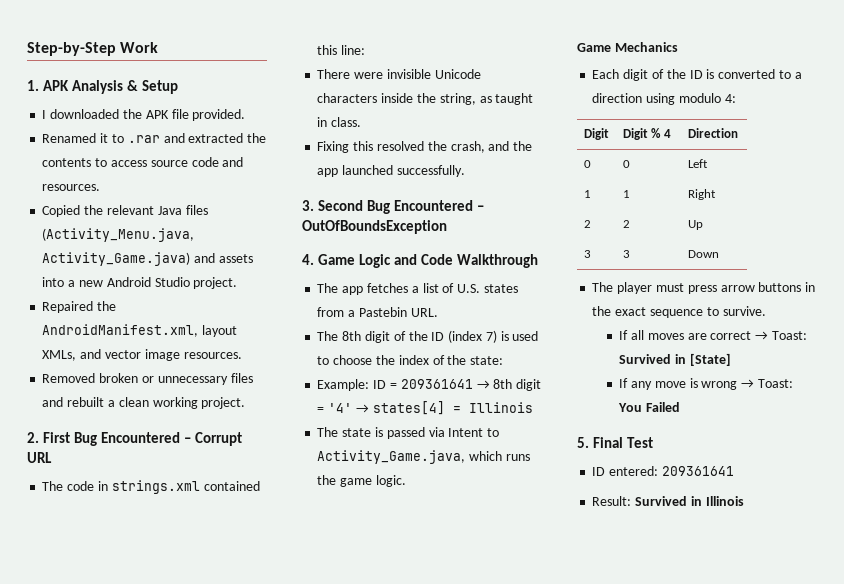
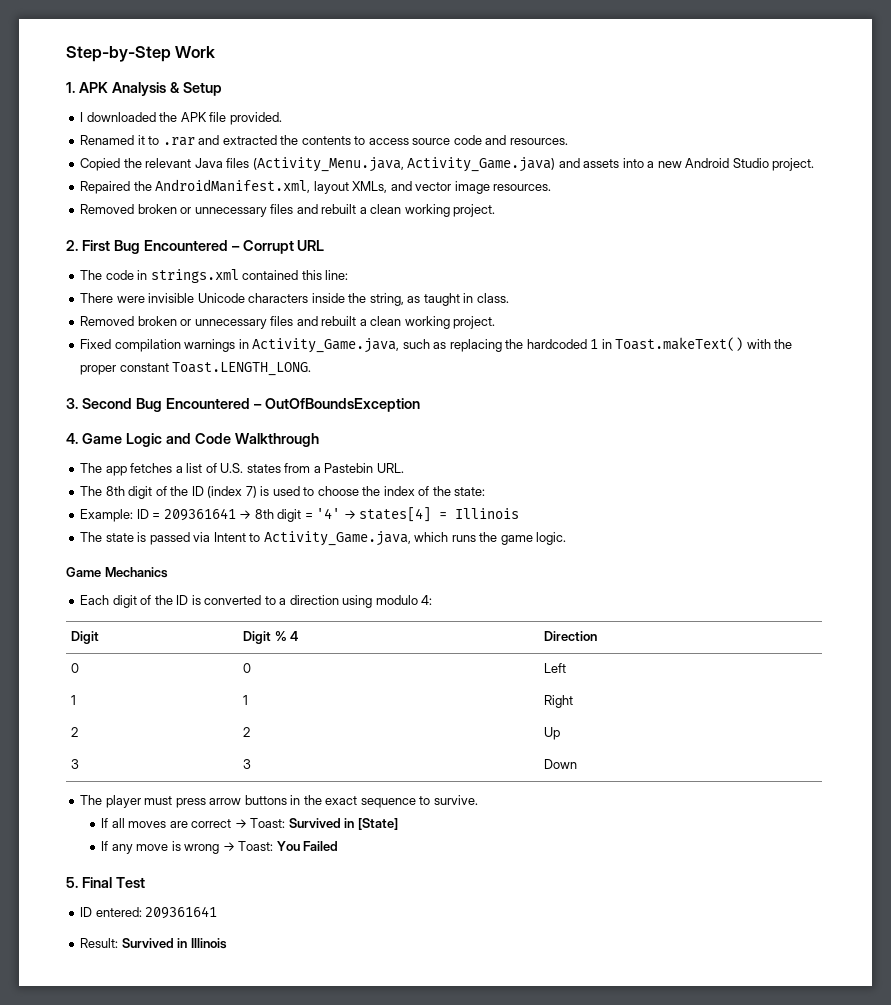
  There were invisible Unicode characters inside the string, as taught in class.
- Fixing this resolved the crash, and the app launched successfully.
+ Removed broken or unnecessary files and rebuilt a clean working project.
+ Fixed compilation warnings in Activity_Game.java, such as replacing the hardcoded 1 in Toast.makeText() with the proper constant Toast.LENGTH_LONG.

